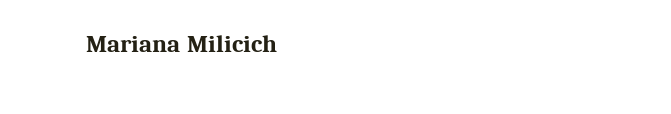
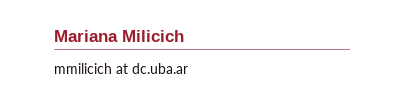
+ mmilicich at dc.uba.ar

